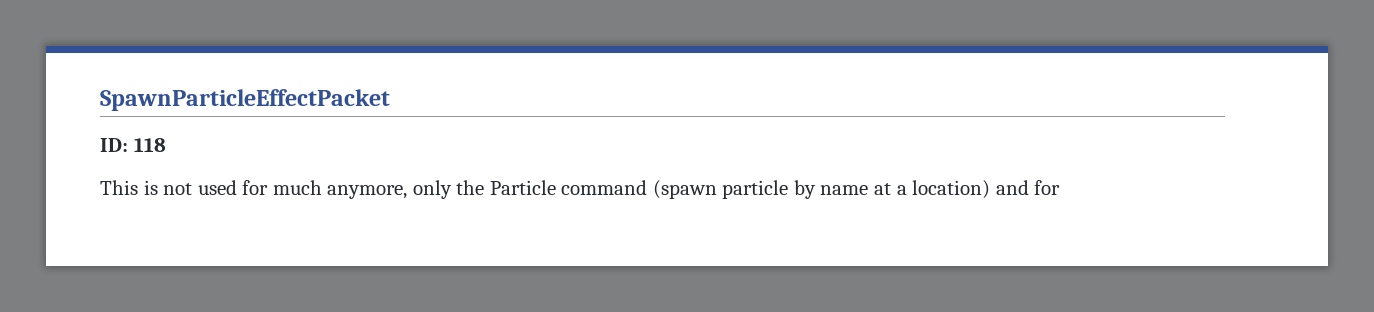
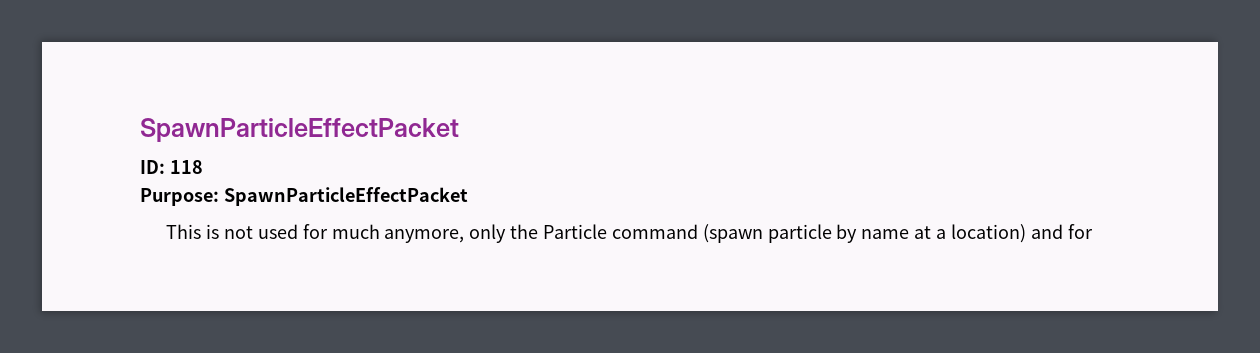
+ Purpose: SpawnParticleEffectPacket

